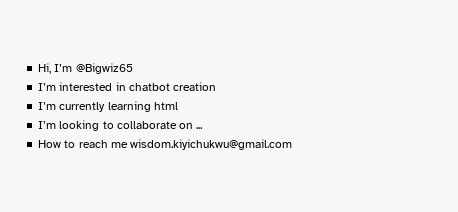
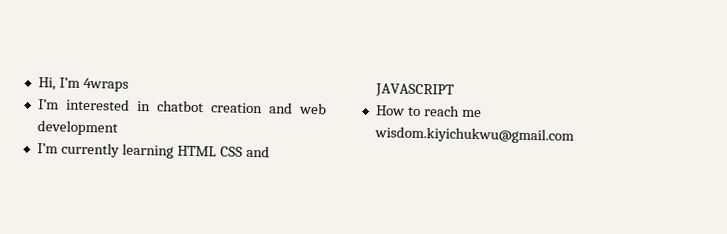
- Hi, I’m @Bigwiz65
+ Hi, I’m 4wraps
- I’m interested in chatbot creation
+ I’m interested in chatbot creation and web development
- I’m currently learning html
- I’m looking to collaborate on ...
+ I’m currently learning HTML CSS and JAVASCRIPT

